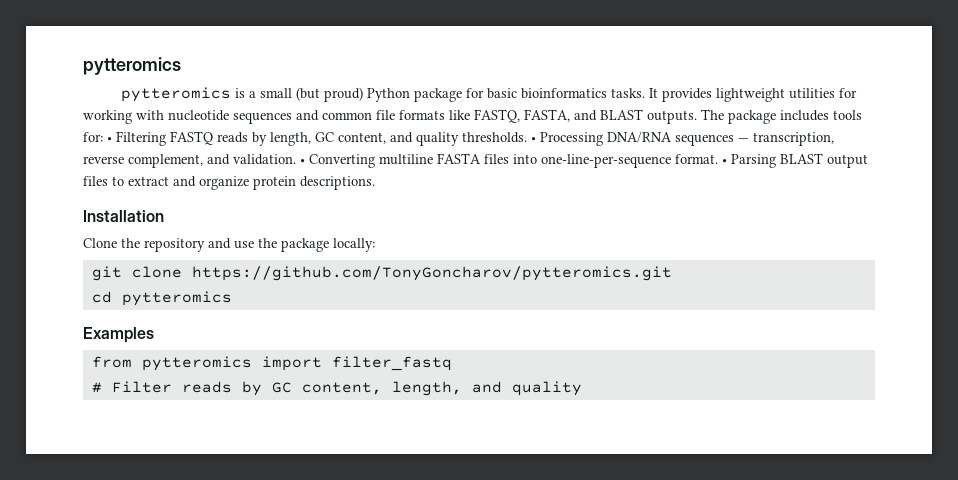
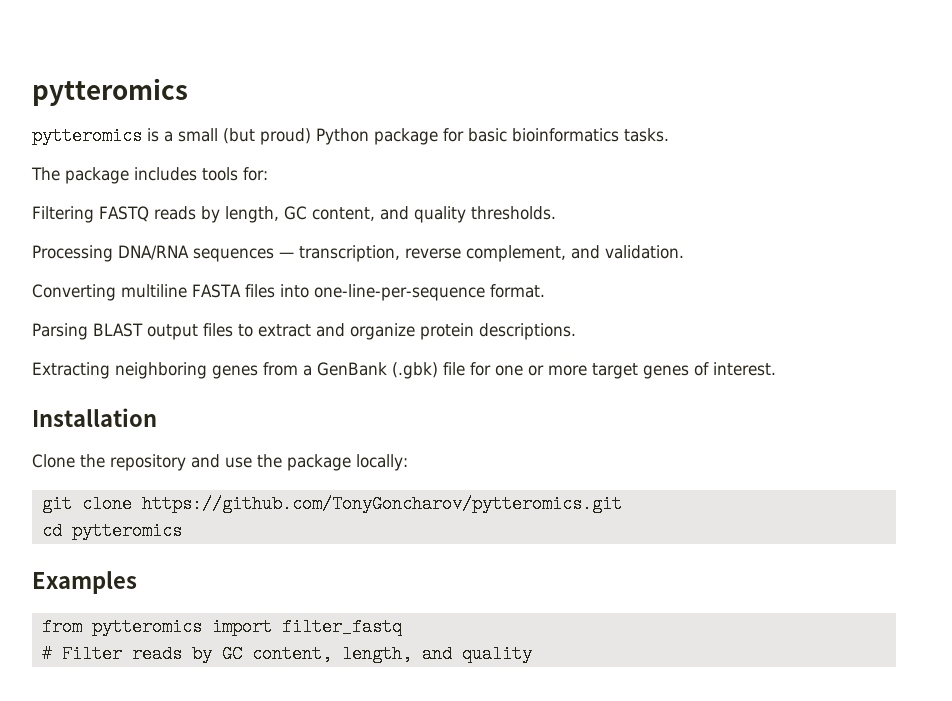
- pytteromics is a small (but proud) Python package for basic bioinformatics tasks. It provides lightweight utilities for working with nucleotide sequences and common file formats like FASTQ, FASTA, and BLAST outputs. The package includes tools for: • Filtering FASTQ reads by length, GC content, and quality thresholds. • Processing DNA/RNA sequences — transcription, reverse complement, and validation. • Converting multiline FASTA files into one-line-per-sequence format. • Parsing BLAST output files to extract and organize protein descriptions.
+ pytteromics is a small (but proud) Python package for basic bioinformatics tasks.
+ The package includes tools for:
+ Filtering FASTQ reads by length, GC content, and quality thresholds.
+ Processing DNA/RNA sequences — transcription, reverse complement, and validation.
+ Converting multiline FASTA files into one-line-per-sequence format.
+ Parsing BLAST output files to extract and organize protein descriptions.
+ Extracting neighboring genes from a GenBank (.gbk) file for one or more target genes of interest.

